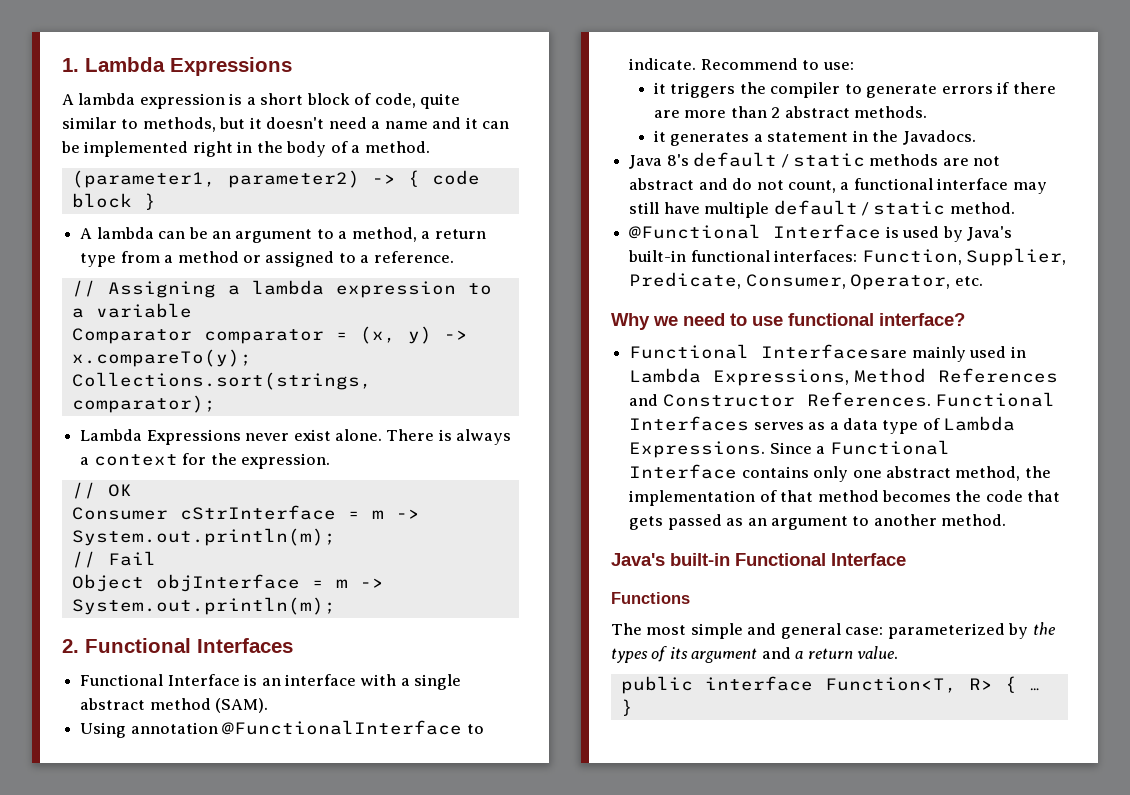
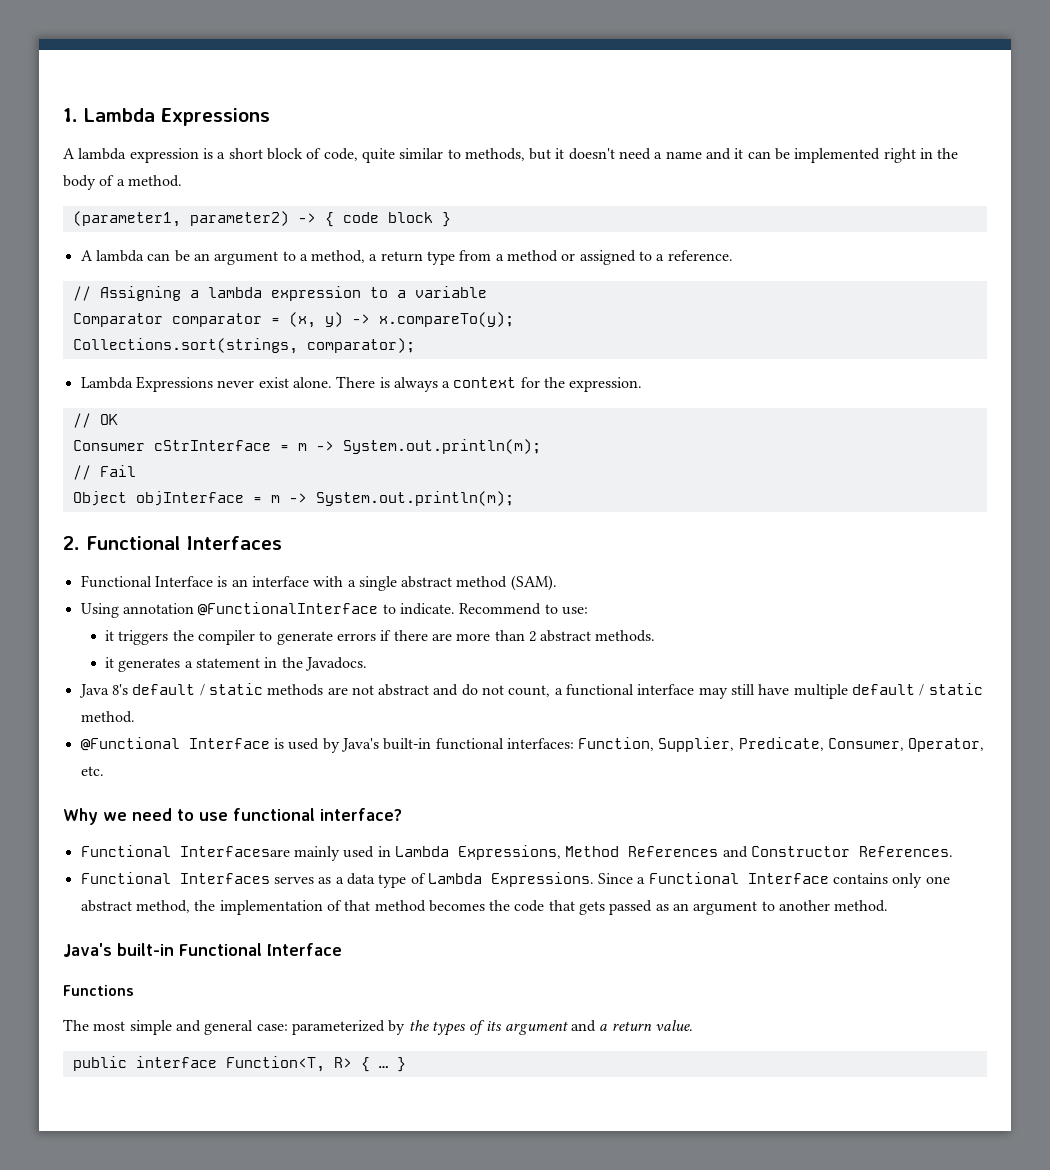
- Functional Interfacesare mainly used in Lambda Expressions, Method References and Constructor References. Functional Interfaces serves as a data type of Lambda Expressions.
+ Functional Interfacesare mainly used in Lambda Expressions, Method References and Constructor References.
+ Functional Interfaces serves as a data type of Lambda Expressions.

